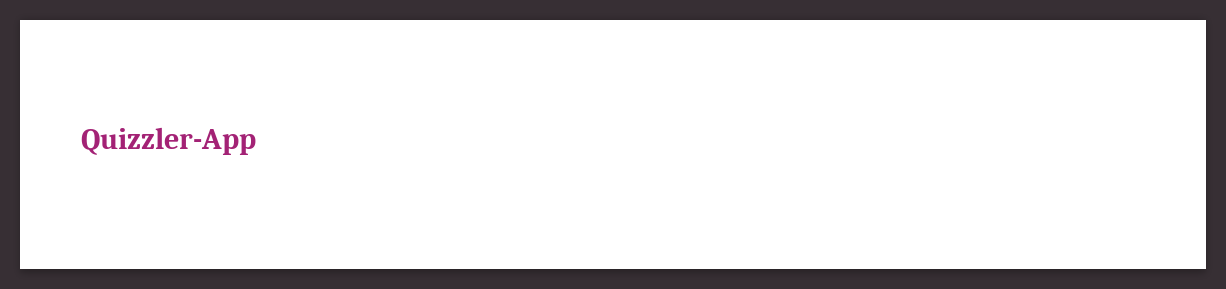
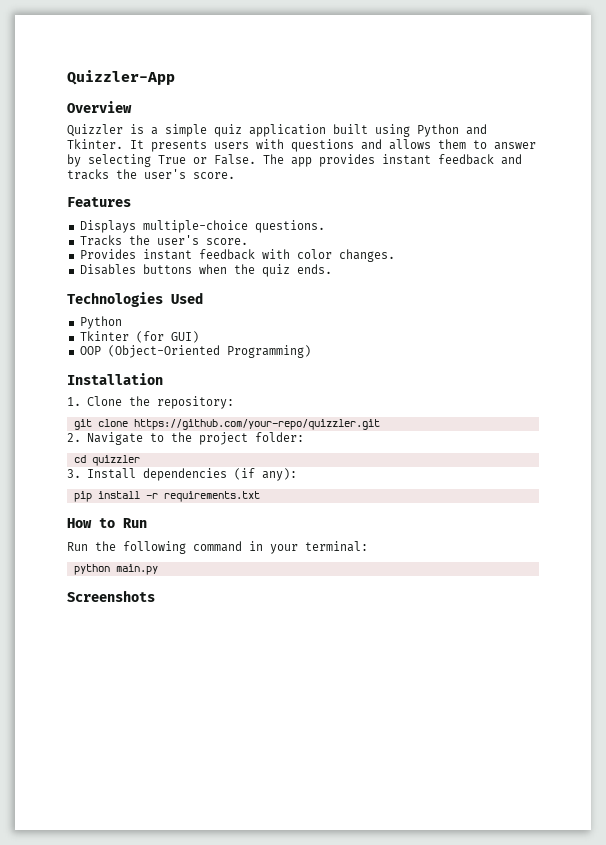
+ Overview
+ Quizzler is a simple quiz application built using Python and Tkinter. It presents users with questions and allows them to answer by selecting True or False. The app provides instant feedback and tracks the user's score.
+ Features
+ Displays multiple-choice questions.
+ Tracks the user's score.
+ Provides instant feedback with color changes.
+ Disables buttons when the quiz ends.
+ Technologies Used
+ Python
+ Tkinter (for GUI)
+ OOP (Object-Oriented Programming)
+ Installation
+ 1. Clone the repository:
+ git clone https://github.com/your-repo/quizzler.git
+ 2. Navigate to the project folder:
+ cd quizzler
+ 3. Install dependencies (if any):
+ pip install -r requirements.txt
+ How to Run
+ Run the following command in your terminal:
+ python main.py
+ Screenshots

